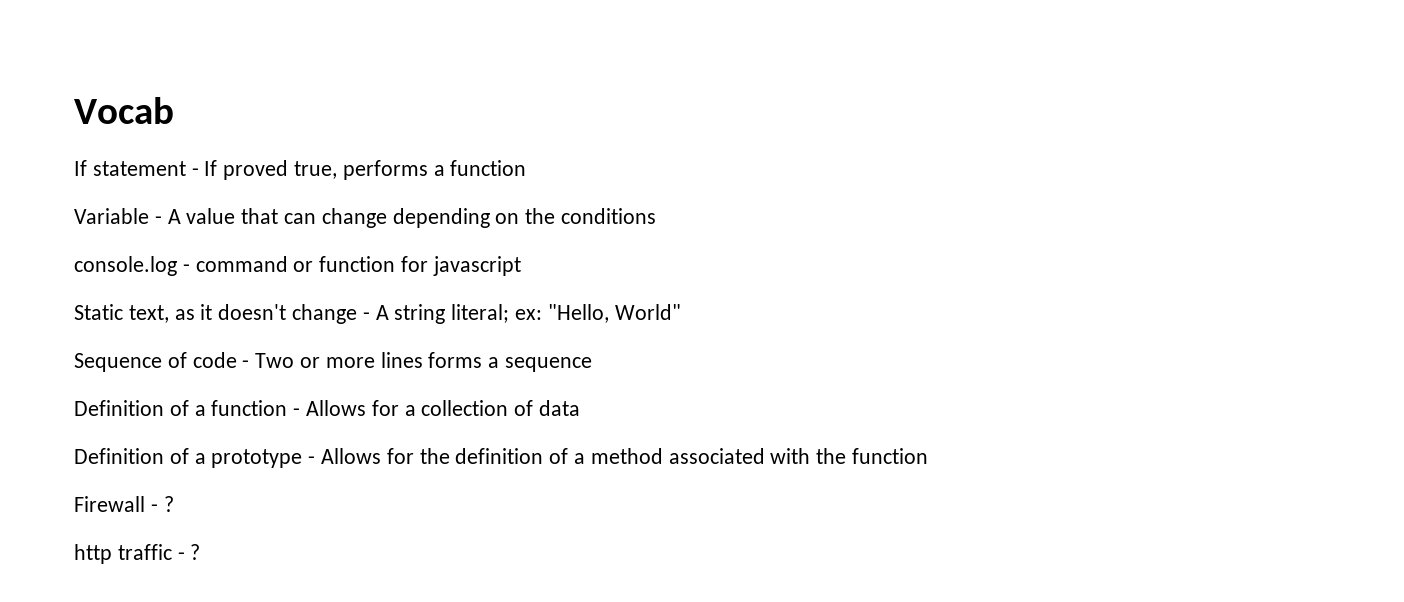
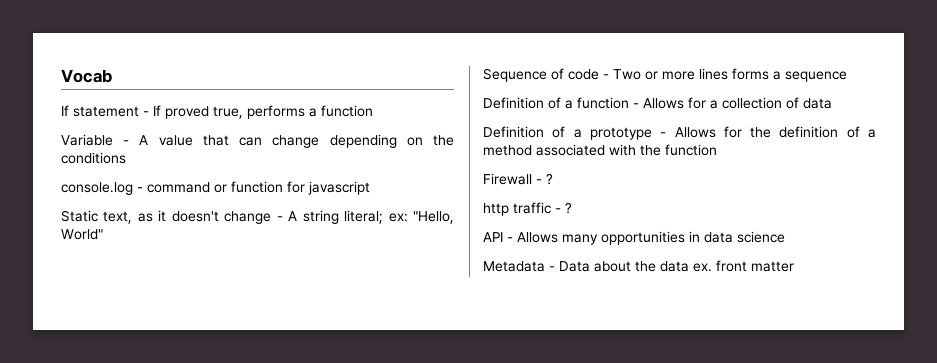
+ API - Allows many opportunities in data science
+ Metadata - Data about the data ex. front matter

